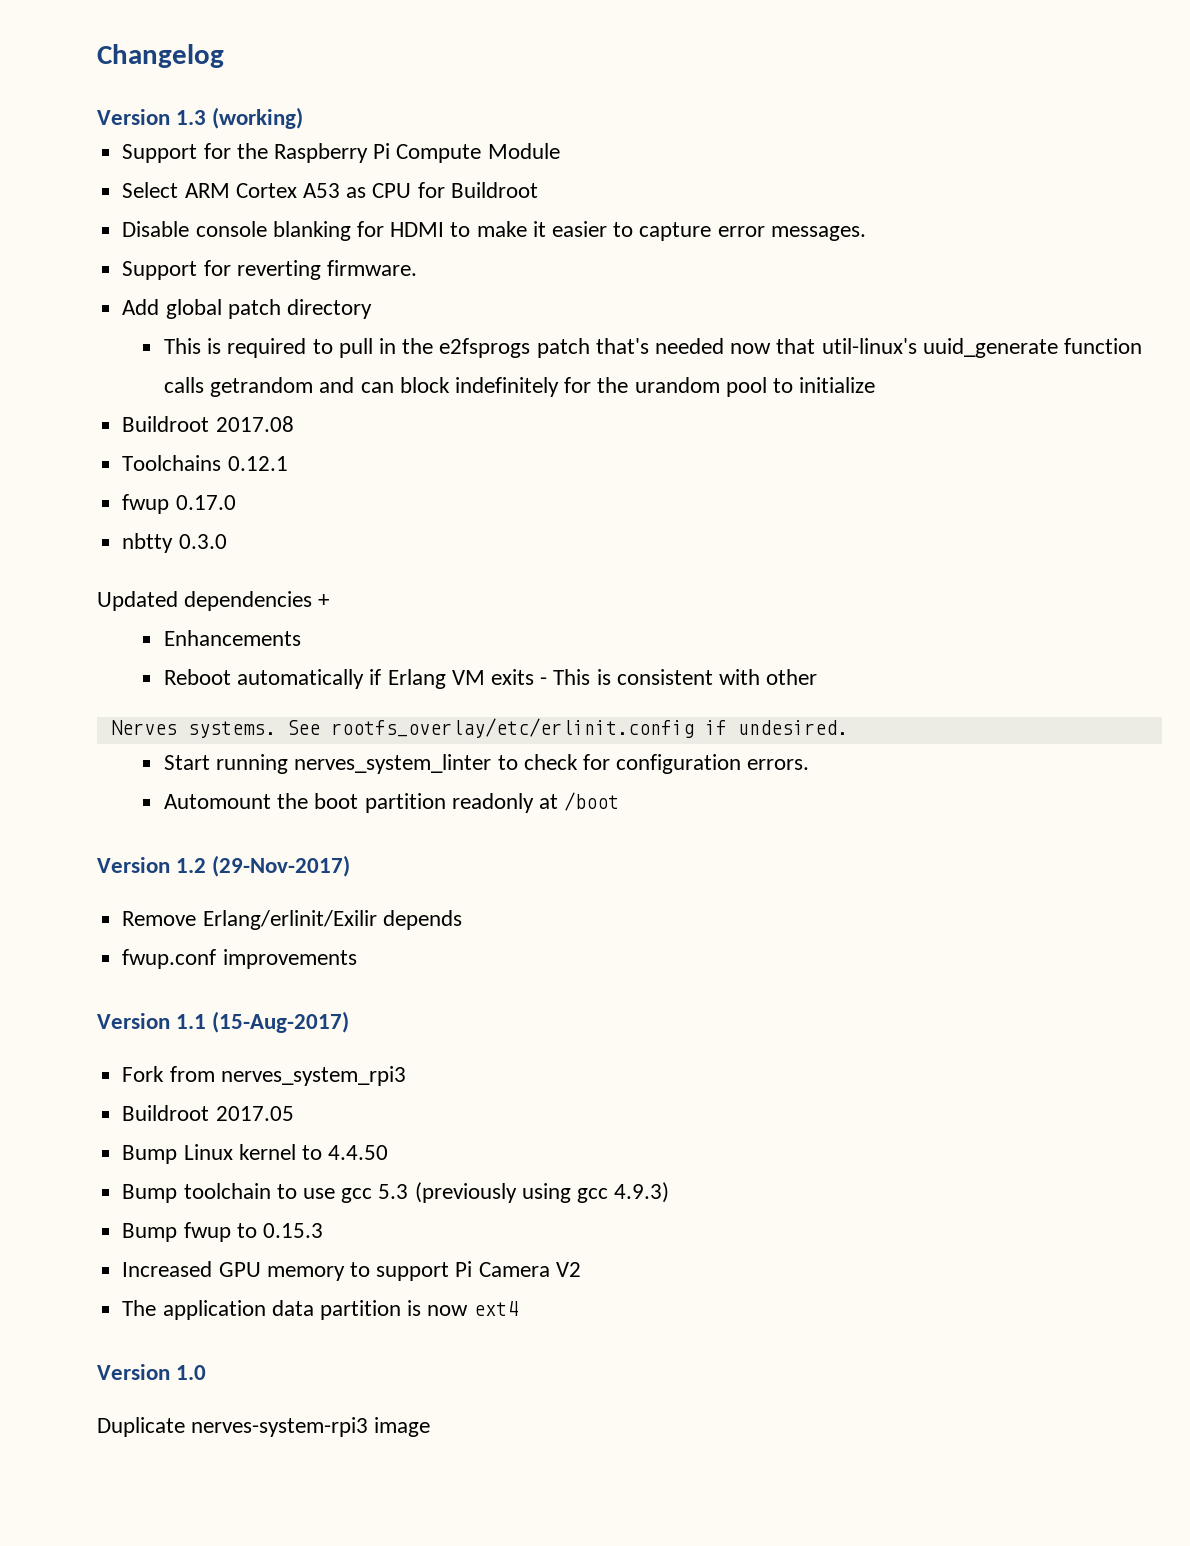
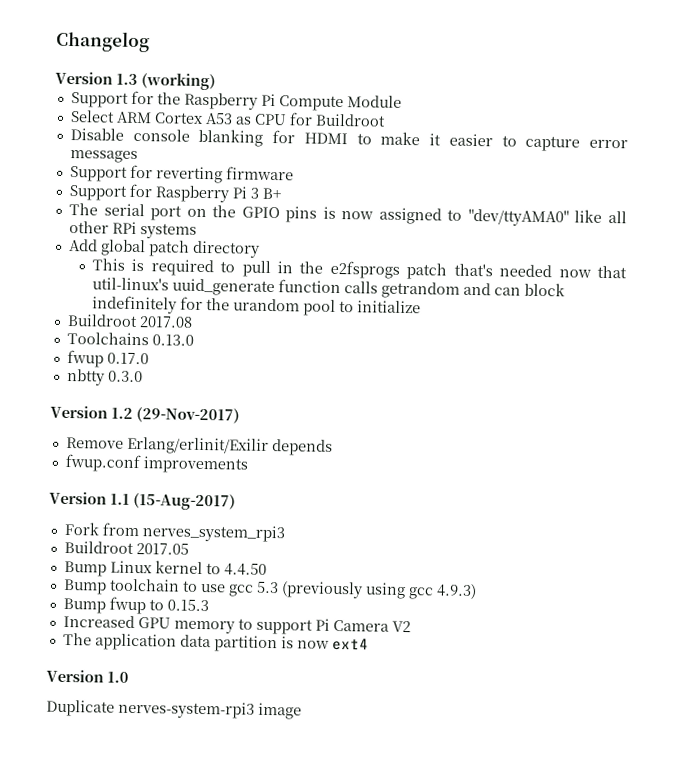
- Disable console blanking for HDMI to make it easier to capture error messages.
+ Disable console blanking for HDMI to make it easier to capture error messages
- Support for reverting firmware.
+ Support for reverting firmware
+ Support for Raspberry Pi 3 B+
+ The serial port on the GPIO pins is now assigned to "dev/ttyAMA0" like all other RPi systems
- Toolchains 0.12.1
+ Toolchains 0.13.0
- Updated dependencies +
- Enhancements
- Reboot automatically if Erlang VM exits - This is consistent with other
- Nerves systems. See rootfs_overlay/etc/erlinit.config if undesired.
- Start running nerves_system_linter to check for configuration errors.
- Automount the boot partition readonly at /boot

